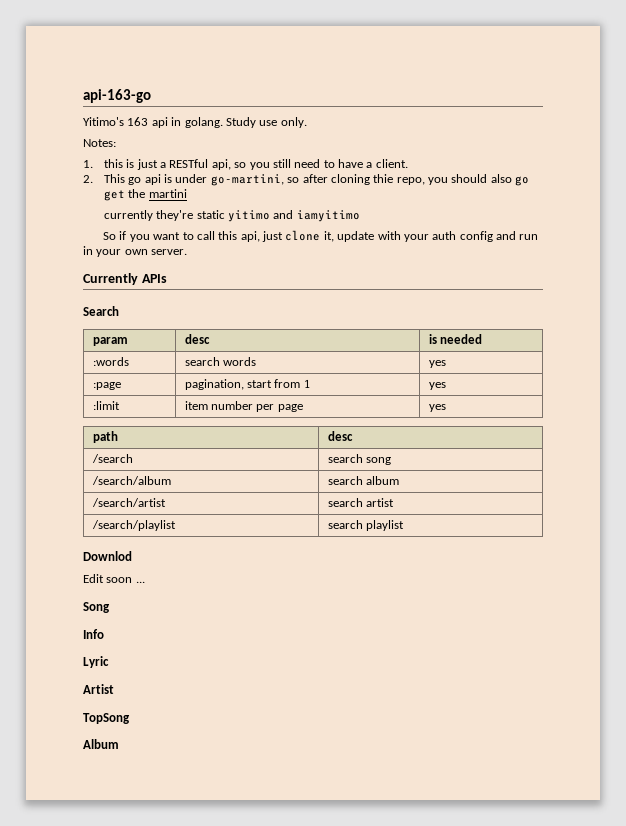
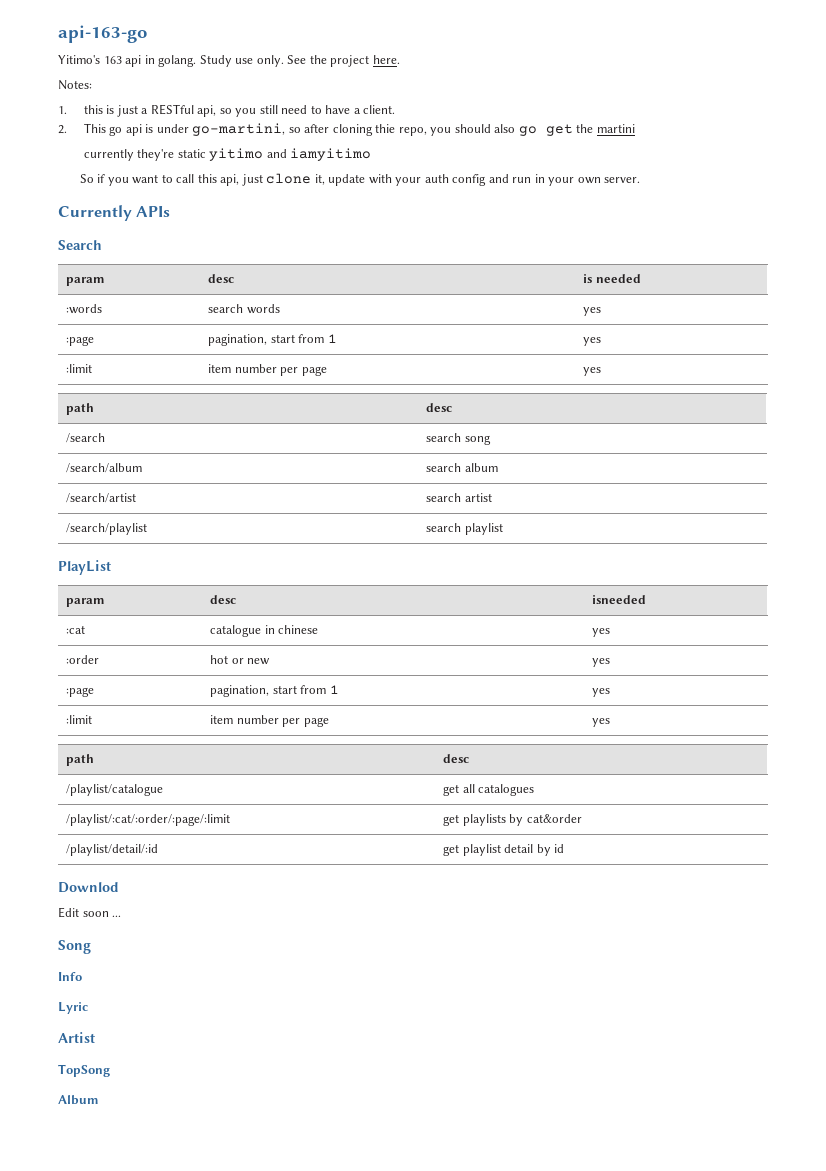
+ See the project here.
+ PlayList
+ param | desc | isneeded
+ :cat | catalogue in chinese | yes
+ :order | hot or new | yes
+ :page | pagination, start from 1 | yes
+ :limit | item number per page | yes
+ path | desc
+ /playlist/catalogue | get all catalogues
+ /playlist/:cat/:order/:page/:limit | get playlists by cat&order
+ /playlist/detail/:id | get playlist detail by id

